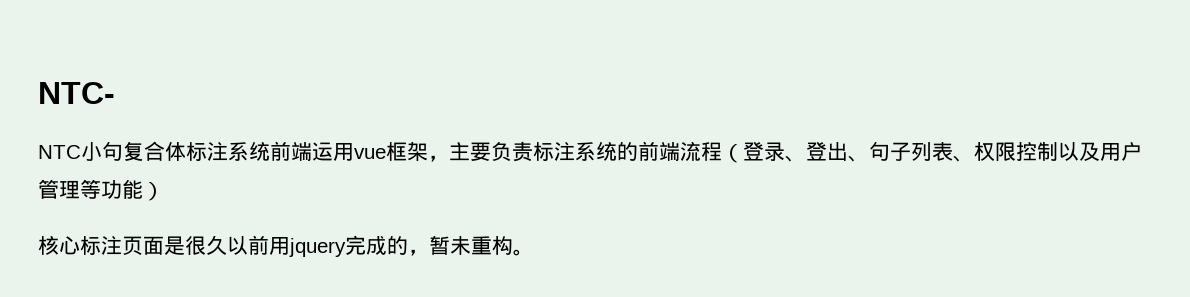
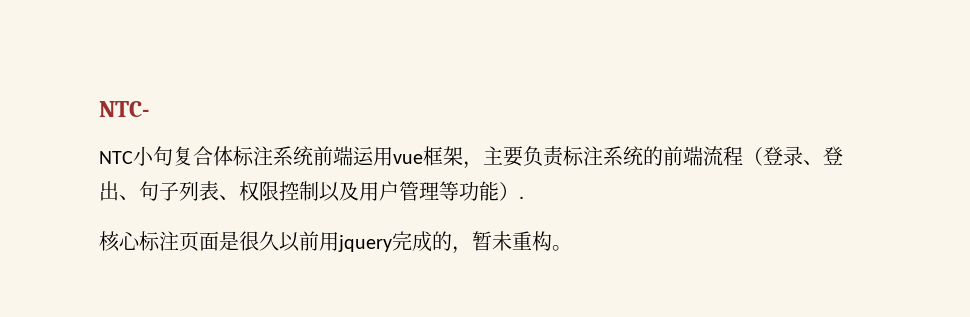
- NTC小句复合体标注系统前端运用vue框架，主要负责标注系统的前端流程（登录、登出、句子列表、权限控制以及用户管理等功能）
+ NTC小句复合体标注系统前端运用vue框架，主要负责标注系统的前端流程（登录、登出、句子列表、权限控制以及用户管理等功能）.

